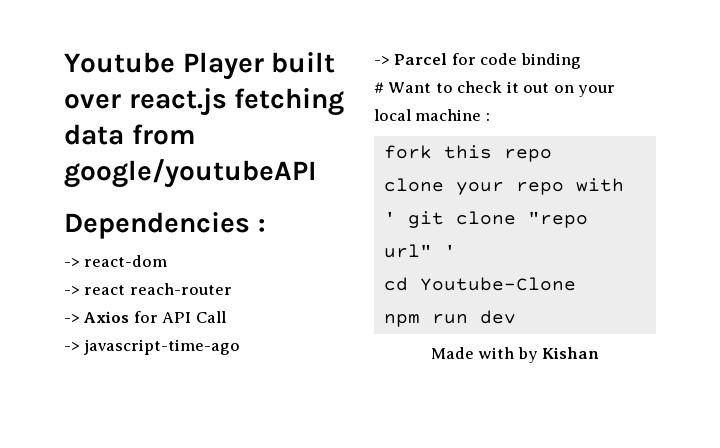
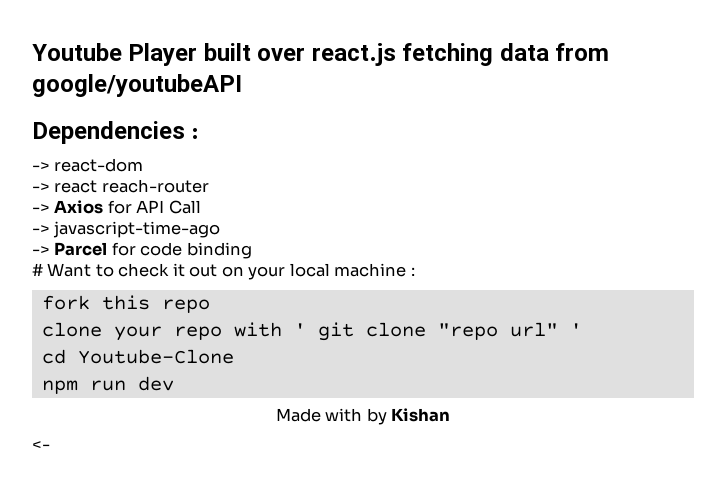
+ <-

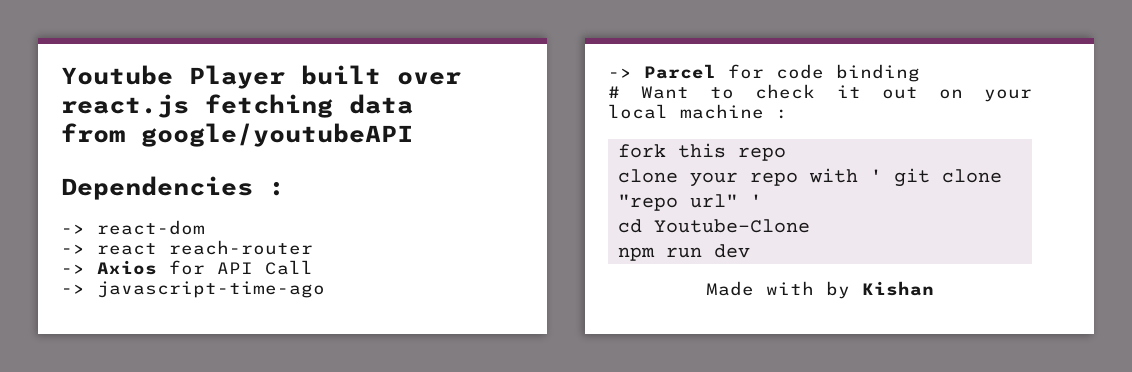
- <-

